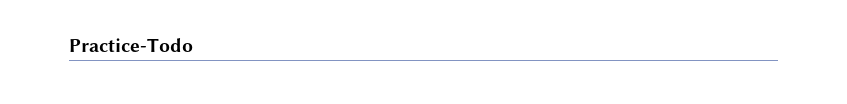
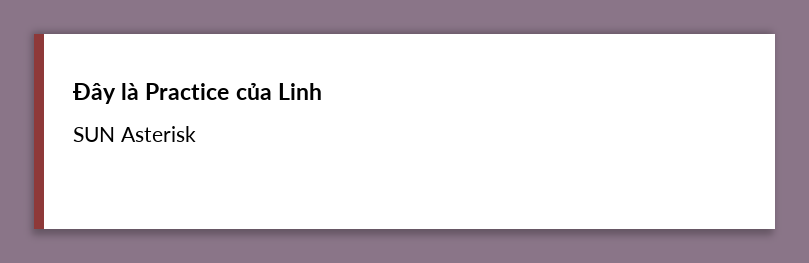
- Practice-Todo
+ Đây là Practice của Linh
+ SUN Asterisk

